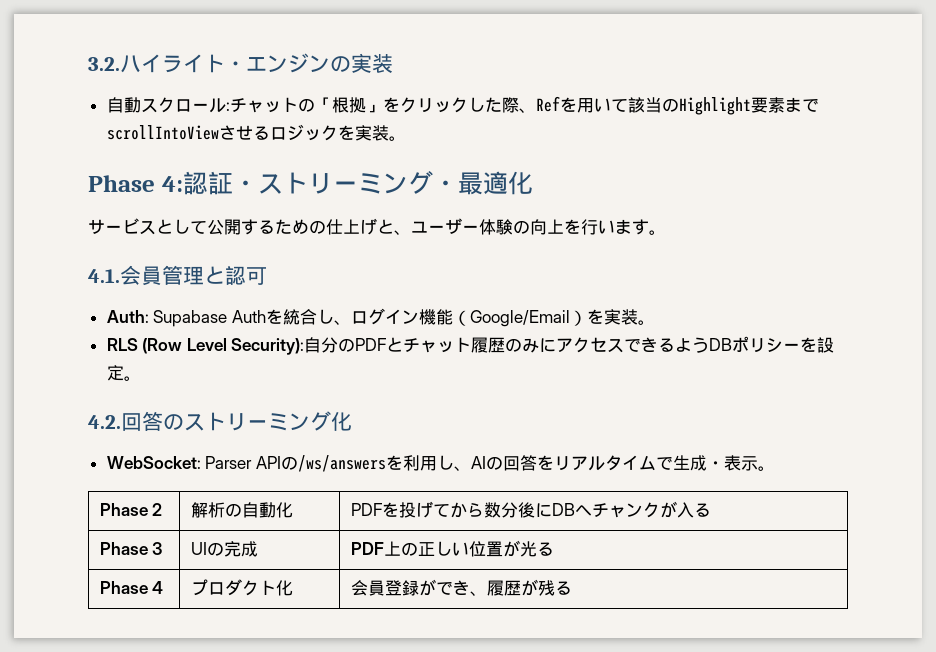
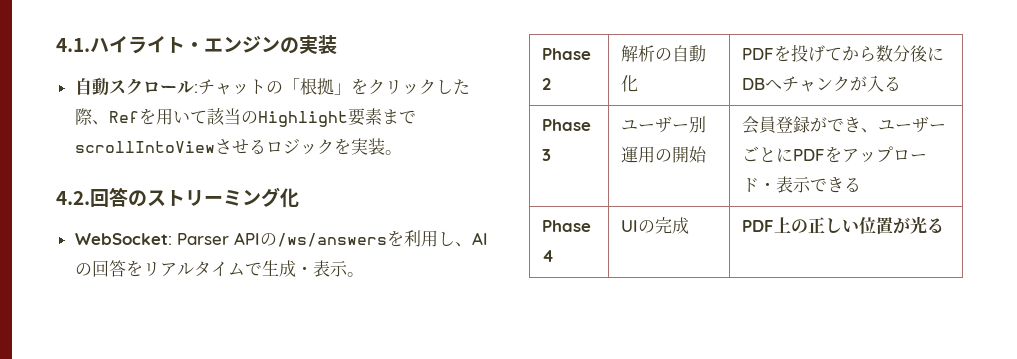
- 3.2.ハイライト・エンジンの実装
+ 4.1.ハイライト・エンジンの実装
- Phase 4:認証・ストリーミング・最適化
- サービスとして公開するための仕上げと、ユーザー体験の向上を行います。
- 4.1.会員管理と認可
- Auth: Supabase Authを統合し、ログイン機能（Google/Email）を実装。
- RLS (Row Level Security):自分のPDFとチャット履歴のみにアクセスできるようDBポリシーを設定。
- Phase 3 | UIの完成 | PDF上の正しい位置が光る
+ Phase 3 | ユーザー別運用の開始 | 会員登録ができ、ユーザーごとにPDFをアップロード・表示できる
+ Phase 4 | UIの完成 | PDF上の正しい位置が光る
- Phase 4 | プロダクト化 | 会員登録ができ、履歴が残る

